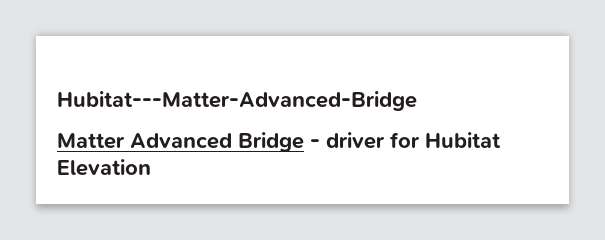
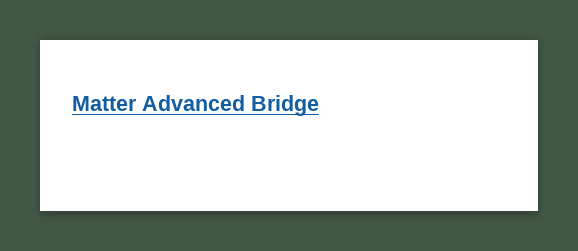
- Hubitat---Matter-Advanced-Bridge
- Matter Advanced Bridge - driver for Hubitat Elevation
+ Matter Advanced Bridge

